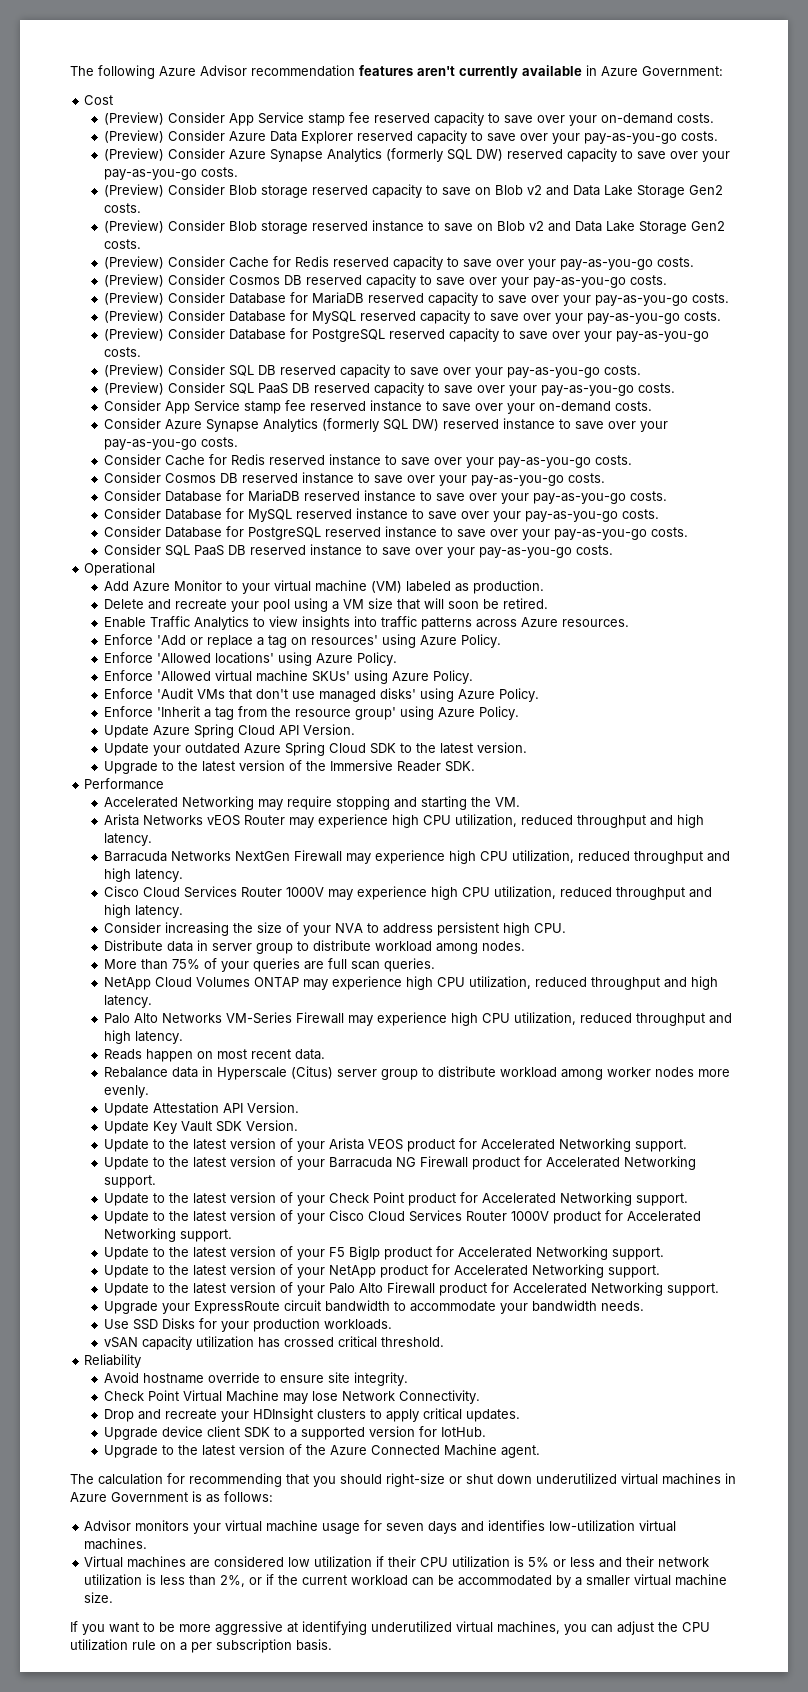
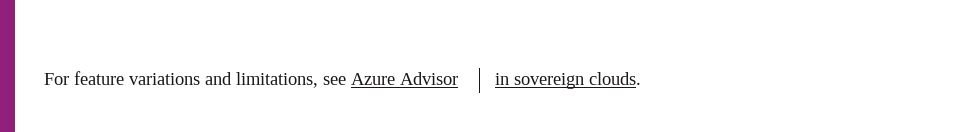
- The following Azure Advisor recommendation features aren't currently available in Azure Government:
- Cost
- (Preview) Consider App Service stamp fee reserved capacity to save over your on-demand costs.
- (Preview) Consider Azure Data Explorer reserved capacity to save over your pay-as-you-go costs.
- (Preview) Consider Azure Synapse Analytics (formerly SQL DW) reserved capacity to save over your pay-as-you-go costs.
- (Preview) Consider Blob storage reserved capacity to save on Blob v2 and Data Lake Storage Gen2 costs.
- (Preview) Consider Blob storage reserved instance to save on Blob v2 and Data Lake Storage Gen2 costs.
- (Preview) Consider Cache for Redis reserved capacity to save over your pay-as-you-go costs.
- (Preview) Consider Cosmos DB reserved capacity to save over your pay-as-you-go costs.
- (Preview) Consider Database for MariaDB reserved capacity to save over your pay-as-you-go costs.
- (Preview) Consider Database for MySQL reserved capacity to save over your pay-as-you-go costs.
- (Preview) Consider Database for PostgreSQL reserved capacity to save over your pay-as-you-go costs.
- (Preview) Consider SQL DB reserved capacity to save over your pay-as-you-go costs.
- (Preview) Consider SQL PaaS DB reserved capacity to save over your pay-as-you-go costs.
- Consider App Service stamp fee reserved instance to save over your on-demand costs.
- Consider Azure Synapse Analytics (formerly SQL DW) reserved instance to save over your pay-as-you-go costs.
- Consider Cache for Redis reserved instance to save over your pay-as-you-go costs.
- Consider Cosmos DB reserved instance to save over your pay-as-you-go costs.
- Consider Database for MariaDB reserved instance to save over your pay-as-you-go costs.
- Consider Database for MySQL reserved instance to save over your pay-as-you-go costs.
- Consider Database for PostgreSQL reserved instance to save over your pay-as-you-go costs.
- Consider SQL PaaS DB reserved instance to save over your pay-as-you-go costs.
- Operational
- Add Azure Monitor to your virtual machine (VM) labeled as production.
- Delete and recreate your pool using a VM size that will soon be retired.
- Enable Traffic Analytics to view insights into traffic patterns across Azure resources.
- Enforce 'Add or replace a tag on resources' using Azure Policy.
- Enforce 'Allowed locations' using Azure Policy.
- Enforce 'Allowed virtual machine SKUs' using Azure Policy.
- Enforce 'Audit VMs that don't use managed disks' using Azure Policy.
- Enforce 'Inherit a tag from the resource group' using Azure Policy.
- Update Azure Spring Cloud API Version.
- Update your outdated Azure Spring Cloud SDK to the latest version.
- Upgrade to the latest version of the Immersive Reader SDK.
- Performance
- Accelerated Networking may require stopping and starting the VM.
- Arista Networks vEOS Router may experience high CPU utilization, reduced throughput and high latency.
- Barracuda Networks NextGen Firewall may experience high CPU utilization, reduced throughput and high latency.
- Cisco Cloud Services Router 1000V may experience high CPU utilization, reduced throughput and high latency.
- Consider increasing the size of your NVA to address persistent high CPU.
- Distribute data in server group to distribute workload among nodes.
- More than 75% of your queries are full scan queries.
- NetApp Cloud Volumes ONTAP may experience high CPU utilization, reduced throughput and high latency.
- Palo Alto Networks VM-Series Firewall may experience high CPU utilization, reduced throughput and high latency.
- Reads happen on most recent data.
- Rebalance data in Hyperscale (Citus) server group to distribute workload among worker nodes more evenly.
- Update Attestation API Version.
- Update Key Vault SDK Version.
- Update to the latest version of your Arista VEOS product for Accelerated Networking support.
- Update to the latest version of your Barracuda NG Firewall product for Accelerated Networking support.
- Update to the latest version of your Check Point product for Accelerated Networking support.
- Update to the latest version of your Cisco Cloud Services Router 1000V product for Accelerated Networking support.
- Update to the latest version of your F5 BigIp product for Accelerated Networking support.
- Update to the latest version of your NetApp product for Accelerated Networking support.
- Update to the latest version of your Palo Alto Firewall product for Accelerated Networking support.
- Upgrade your ExpressRoute circuit bandwidth to accommodate your bandwidth needs.
- Use SSD Disks for your production workloads.
- vSAN capacity utilization has crossed critical threshold.
- Reliability
- Avoid hostname override to ensure site integrity.
- Check Point Virtual Machine may lose Network Connectivity.
- Drop and recreate your HDInsight clusters to apply critical updates.
- Upgrade device client SDK to a supported version for IotHub.
- Upgrade to the latest version of the Azure Connected Machine agent.
- The calculation for recommending that you should right-size or shut down underutilized virtual machines in Azure Government is as follows:
- Advisor monitors your virtual machine usage for seven days and identifies low-utilization virtual machines.
- Virtual machines are considered low utilization if their CPU utilization is 5% or less and their network utilization is less than 2%, or if the current workload can be accommodated by a smaller virtual machine size.
- If you want to be more aggressive at identifying underutilized virtual machines, you can adjust the CPU utilization rule on a per subscription basis.
+ For feature variations and limitations, see Azure Advisor in sovereign clouds.

